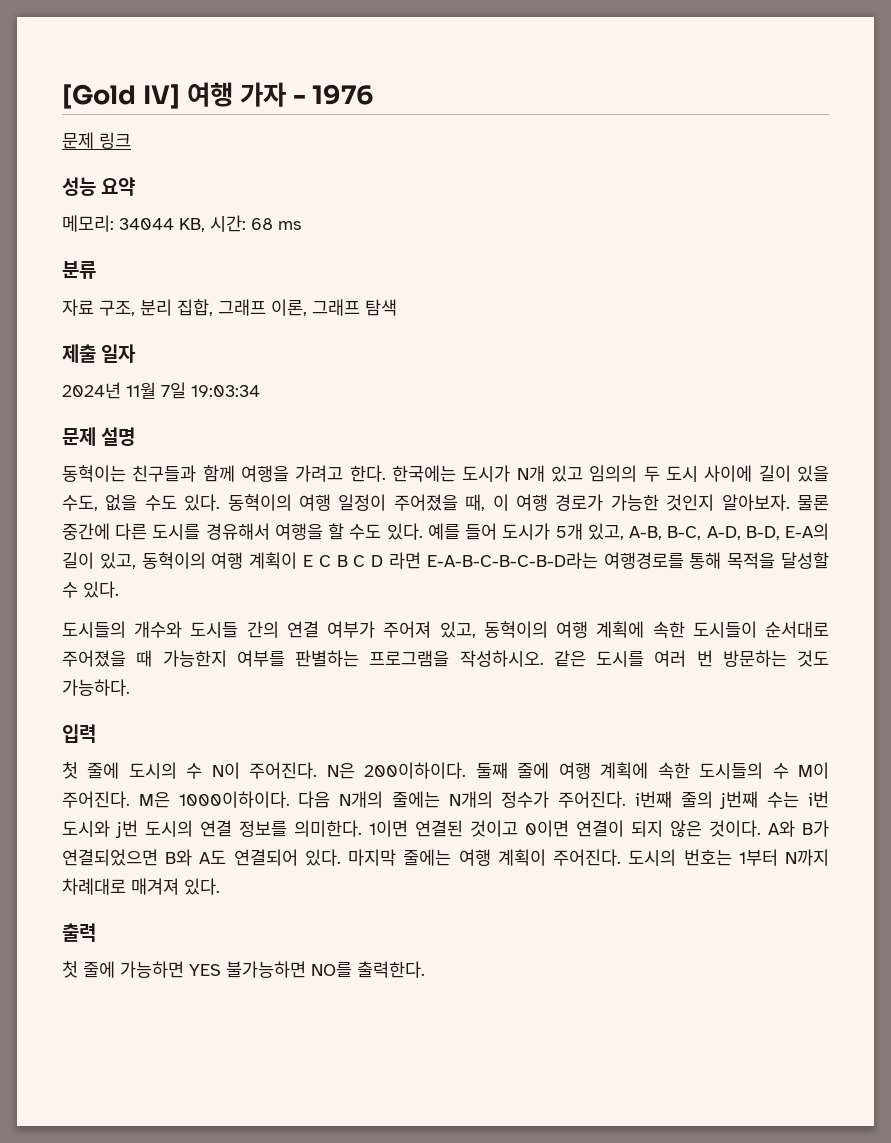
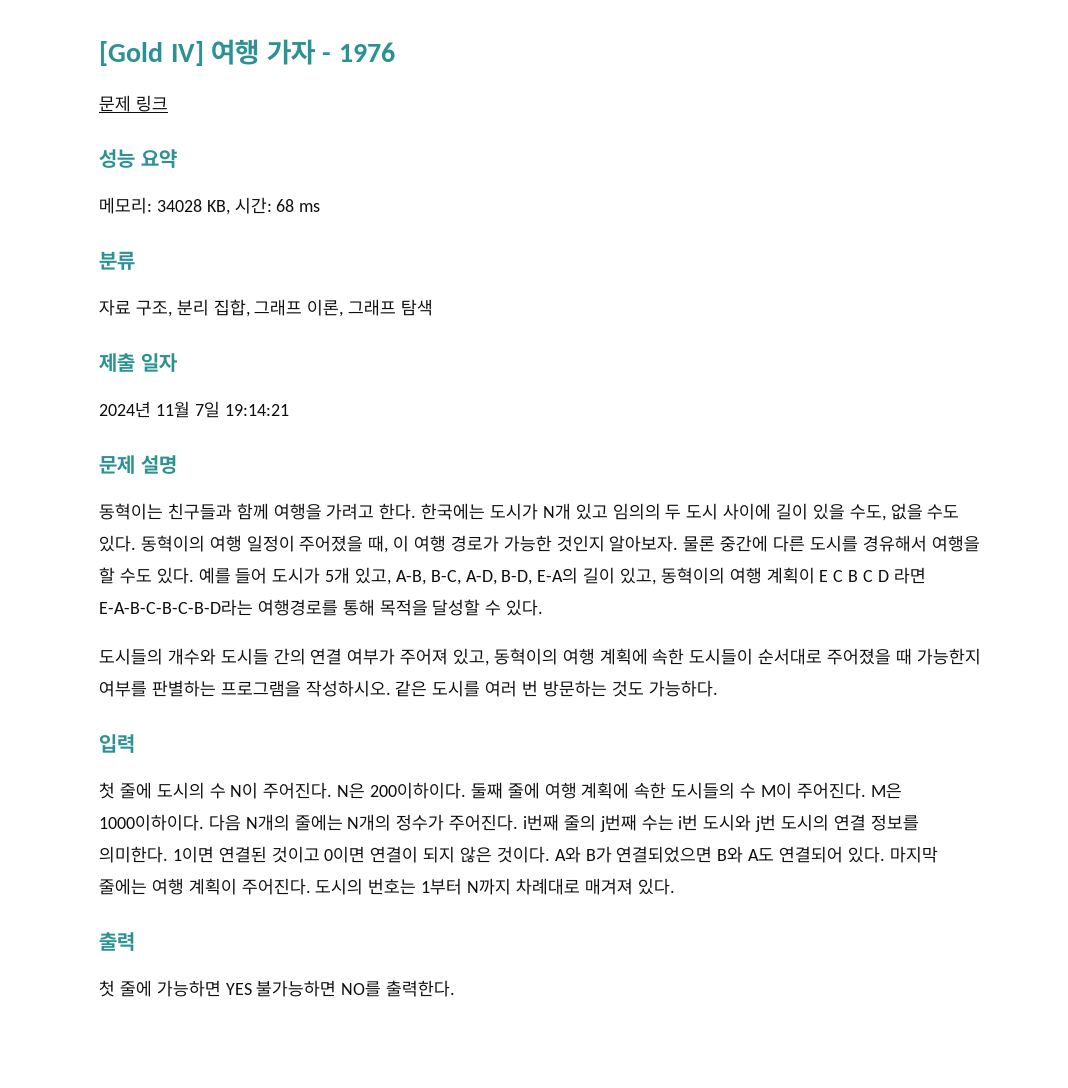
- 메모리: 34044 KB, 시간: 68 ms
+ 메모리: 34028 KB, 시간: 68 ms
- 2024년 11월 7일 19:03:34
+ 2024년 11월 7일 19:14:21

